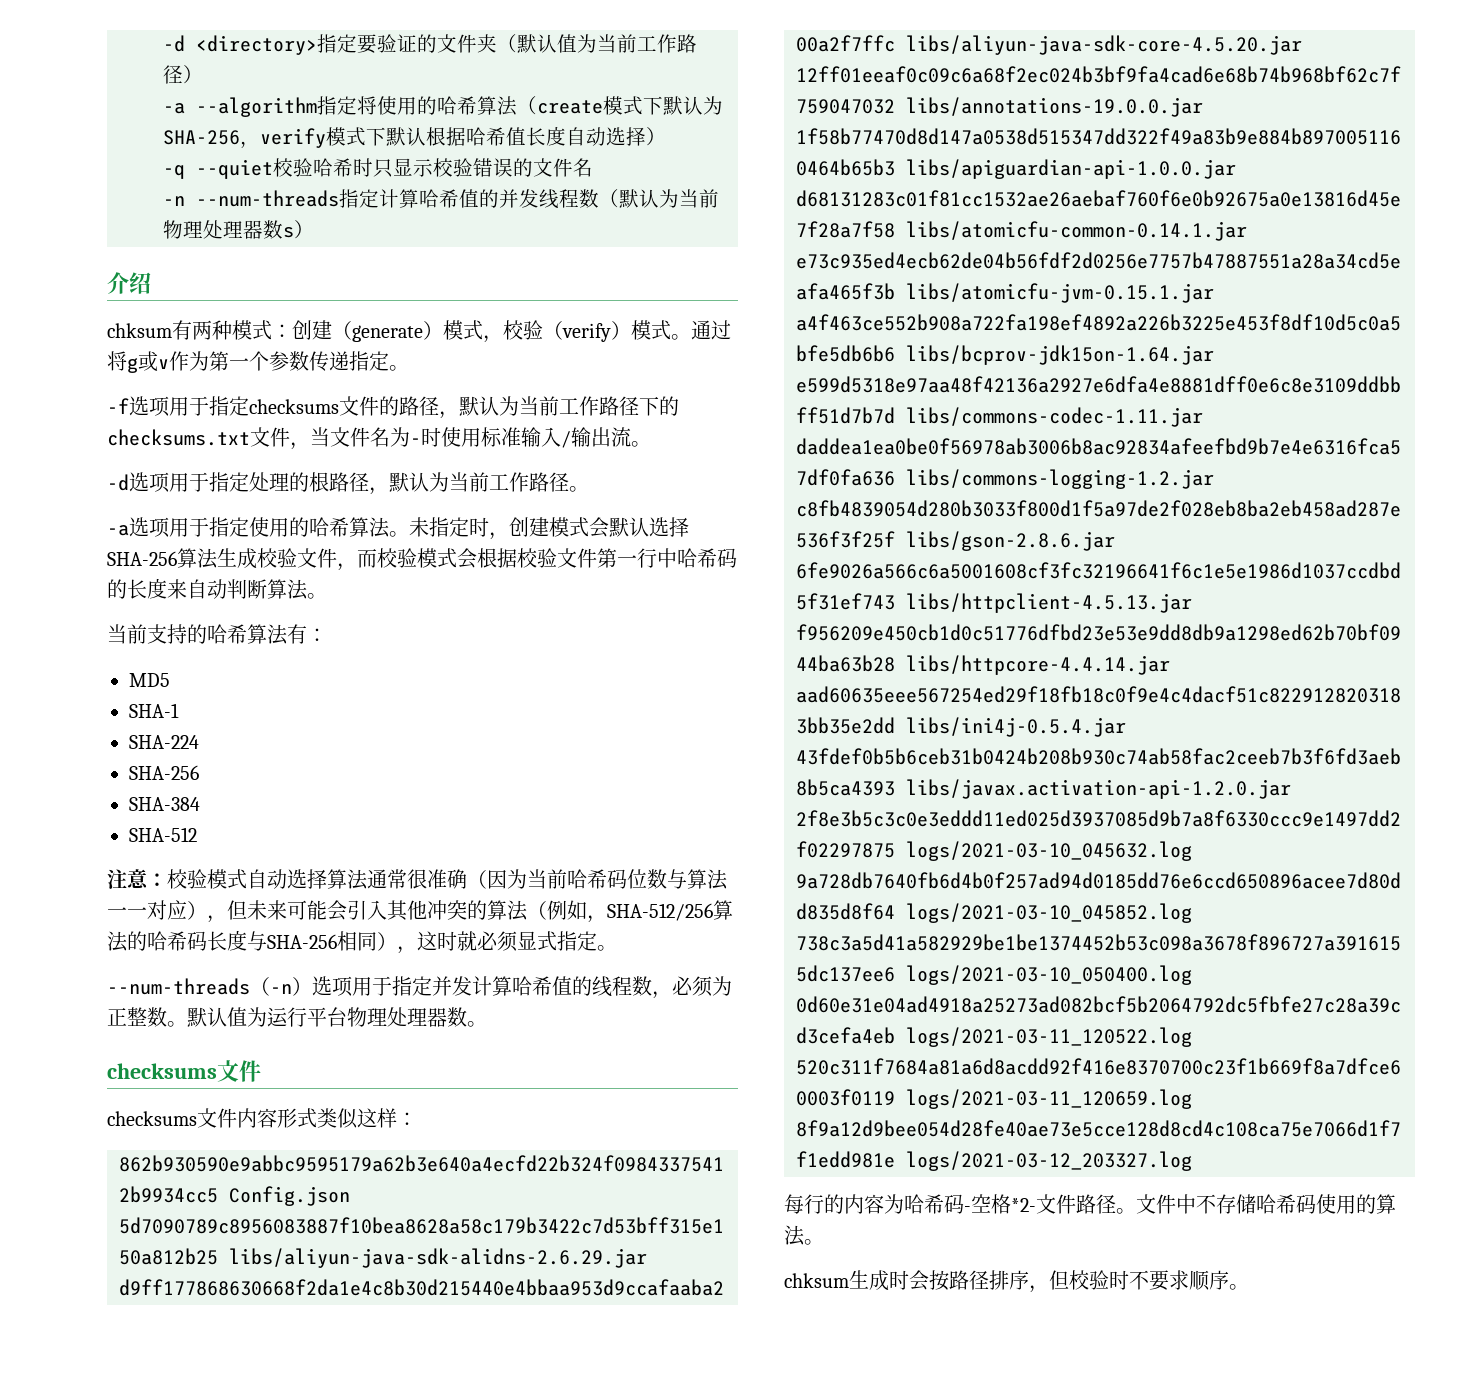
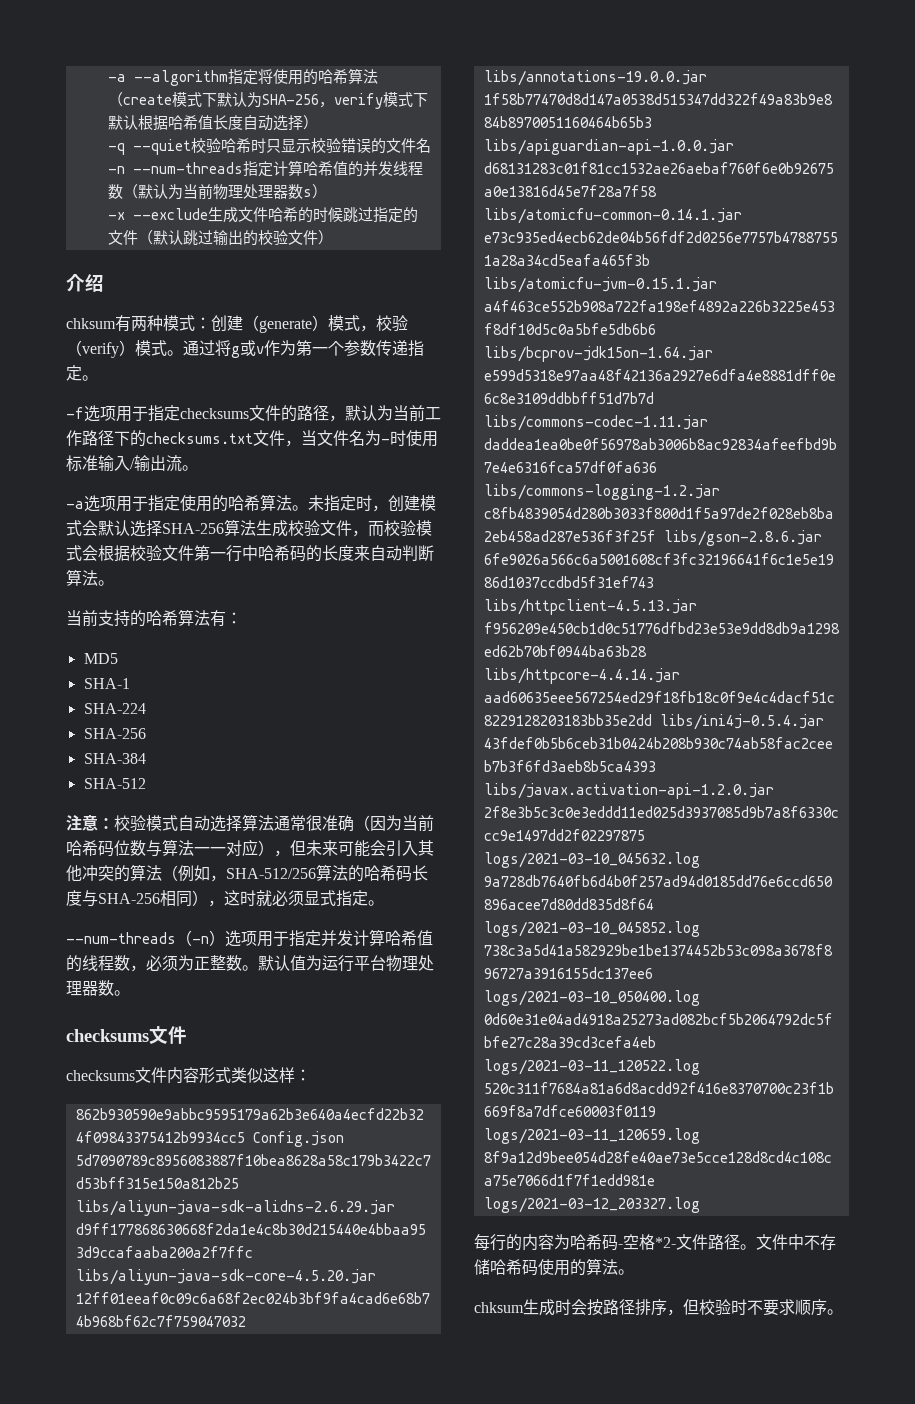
- -d <directory>指定要验证的文件夹（默认值为当前工作路径）
+ -x --exclude生成文件哈希的时候跳过指定的文件（默认跳过输出的校验文件）
- -d选项用于指定处理的根路径，默认为当前工作路径。

